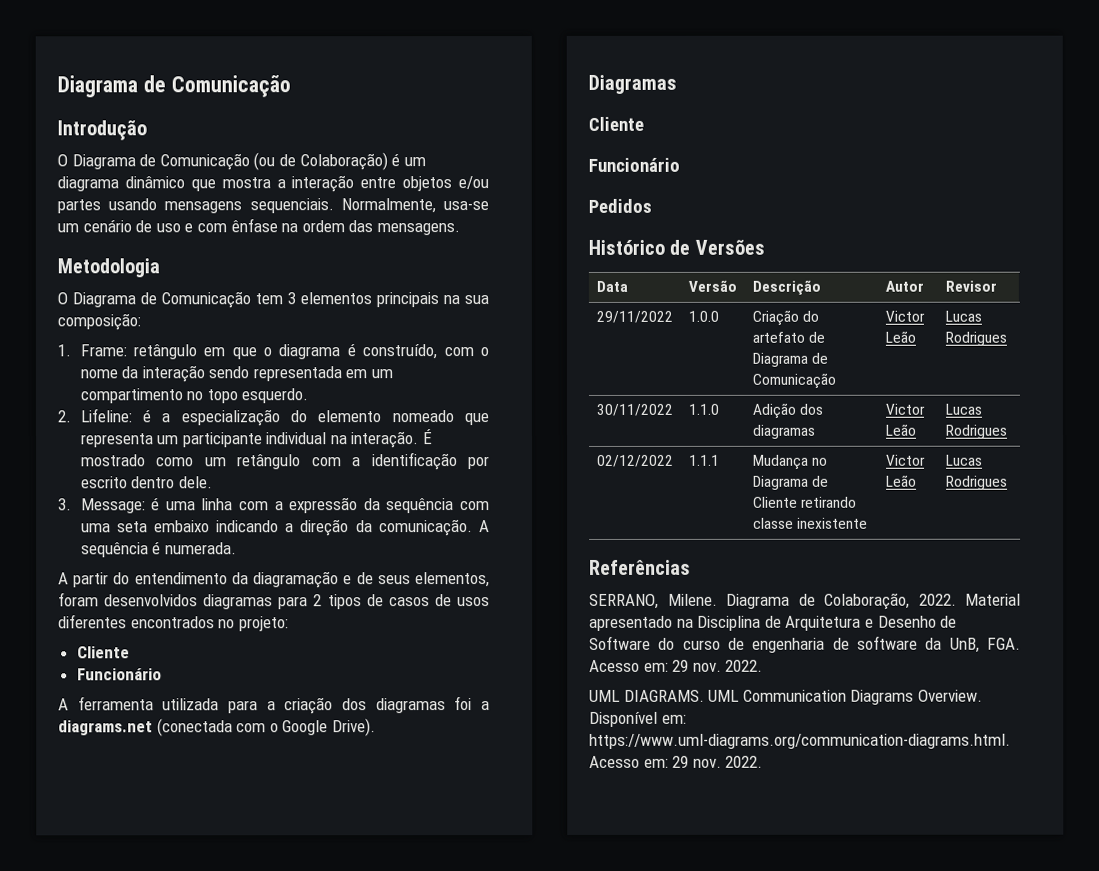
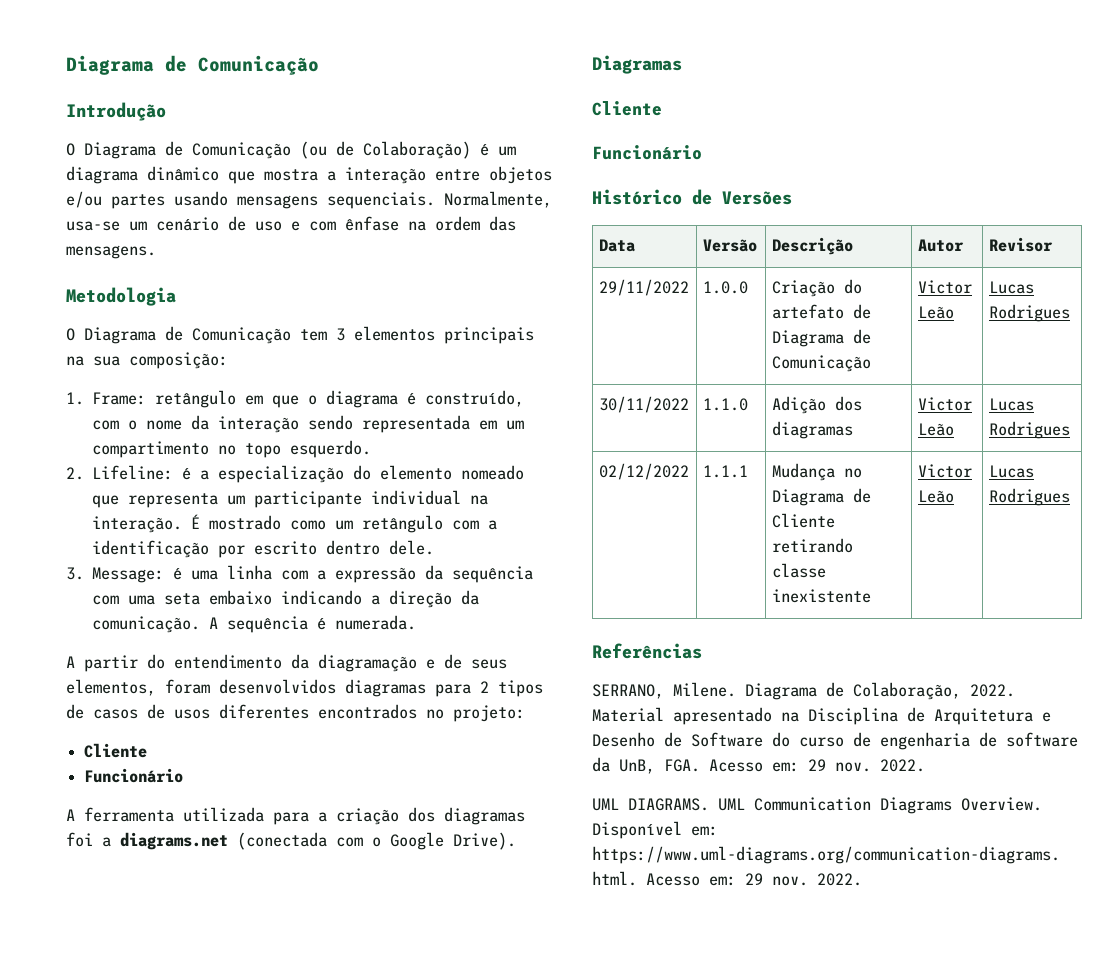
- Pedidos

